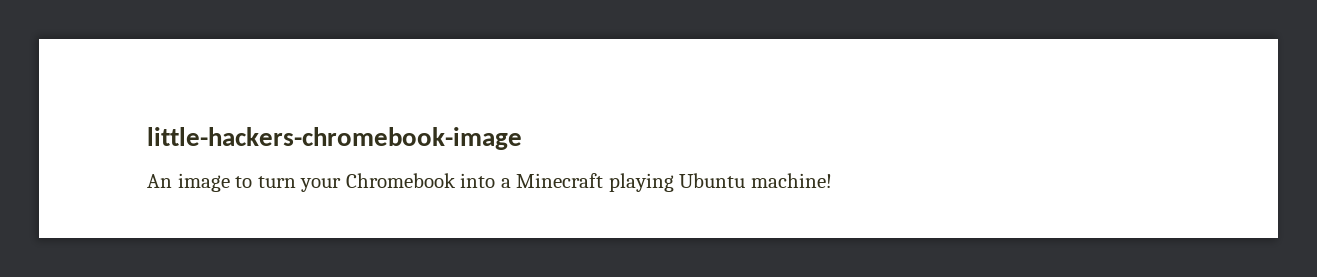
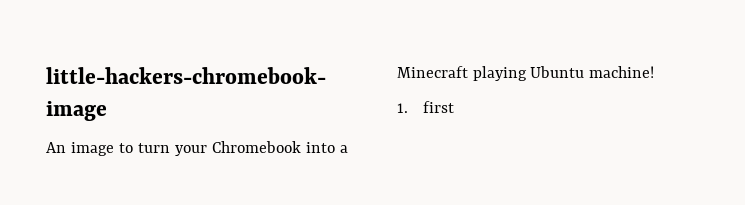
+ 1. first

